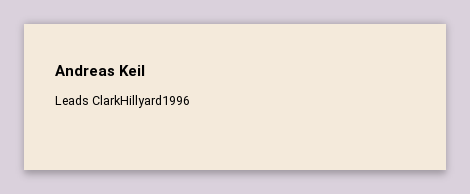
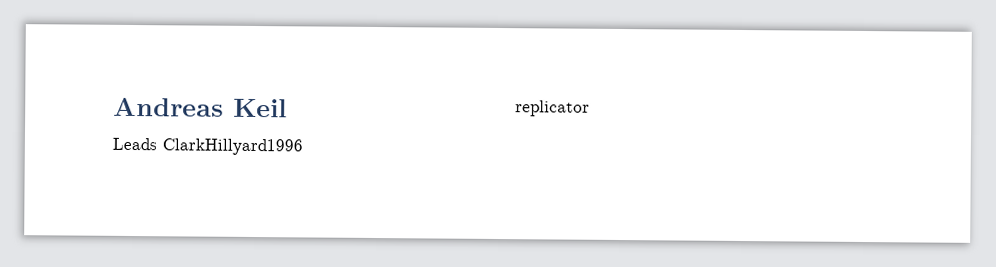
+ replicator

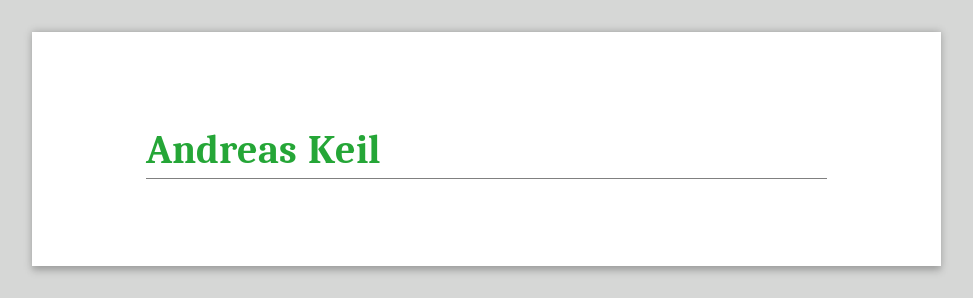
- Leads ClarkHillyard1996
- replicator

